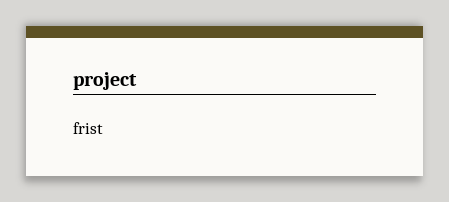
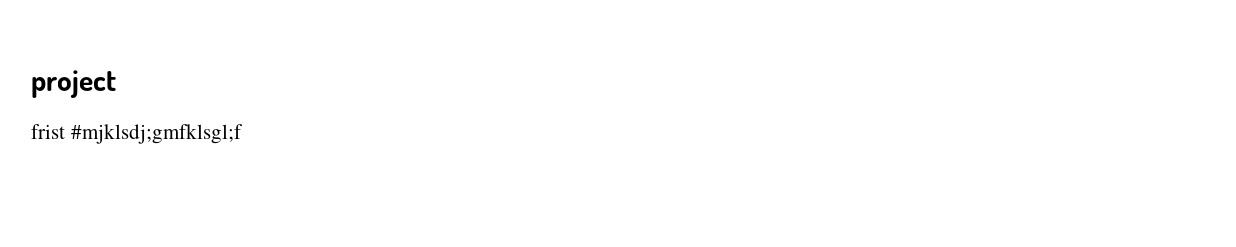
- frist
+ frist #mjklsdj;gmfklsgl;f

